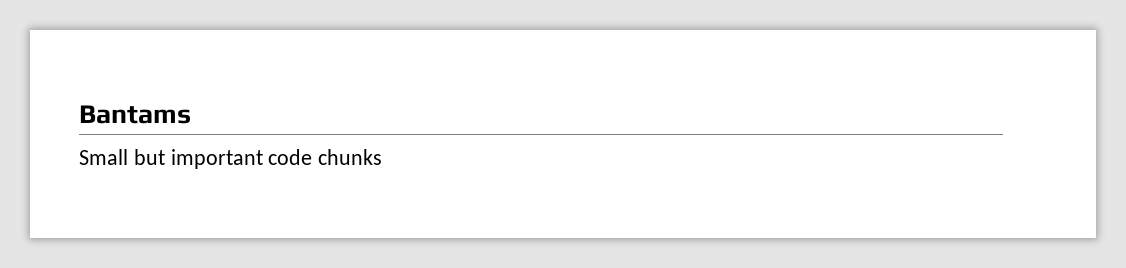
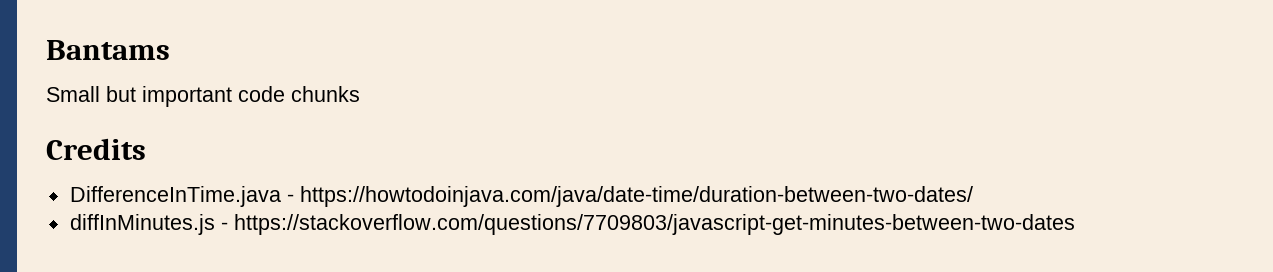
+ Credits
+ DifferenceInTime.java - https://howtodoinjava.com/java/date-time/duration-between-two-dates/
+ diffInMinutes.js - https://stackoverflow.com/questions/7709803/javascript-get-minutes-between-two-dates

